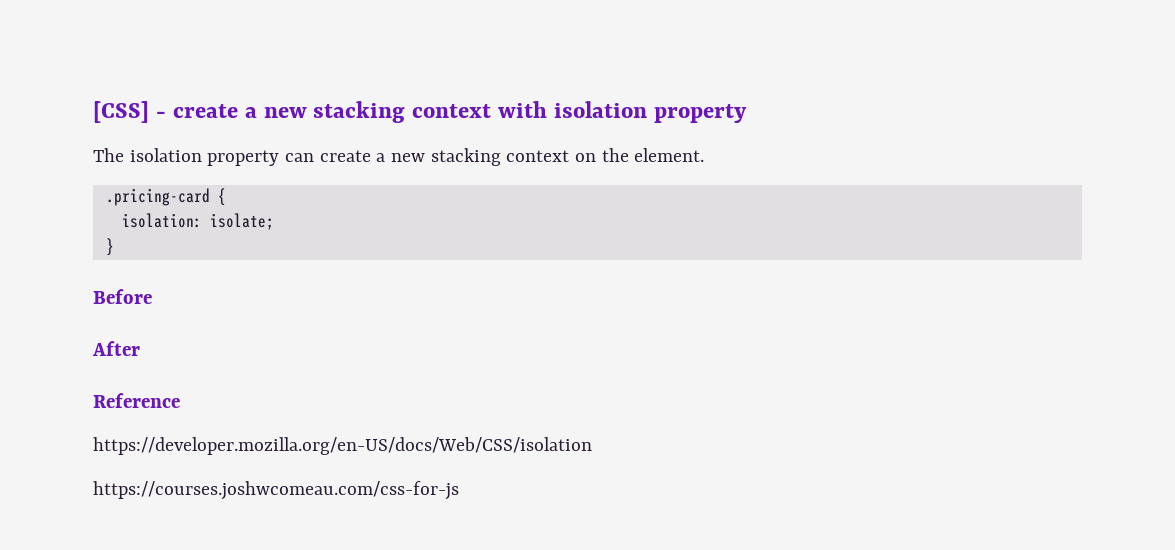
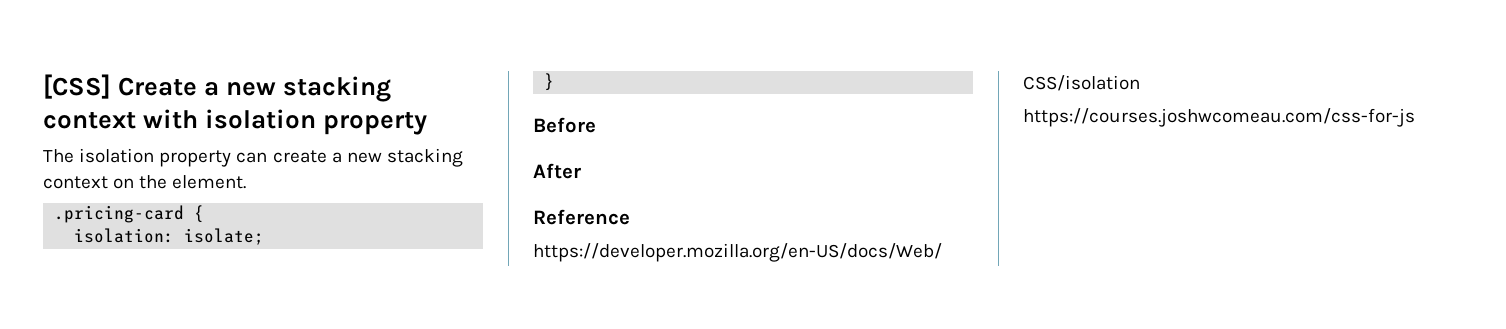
- [CSS] - create a new stacking context with isolation property
+ [CSS] Create a new stacking context with isolation property

